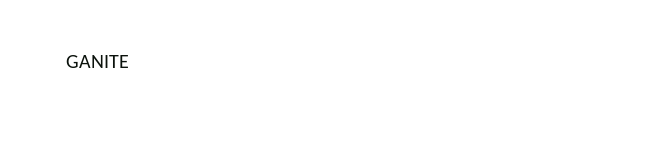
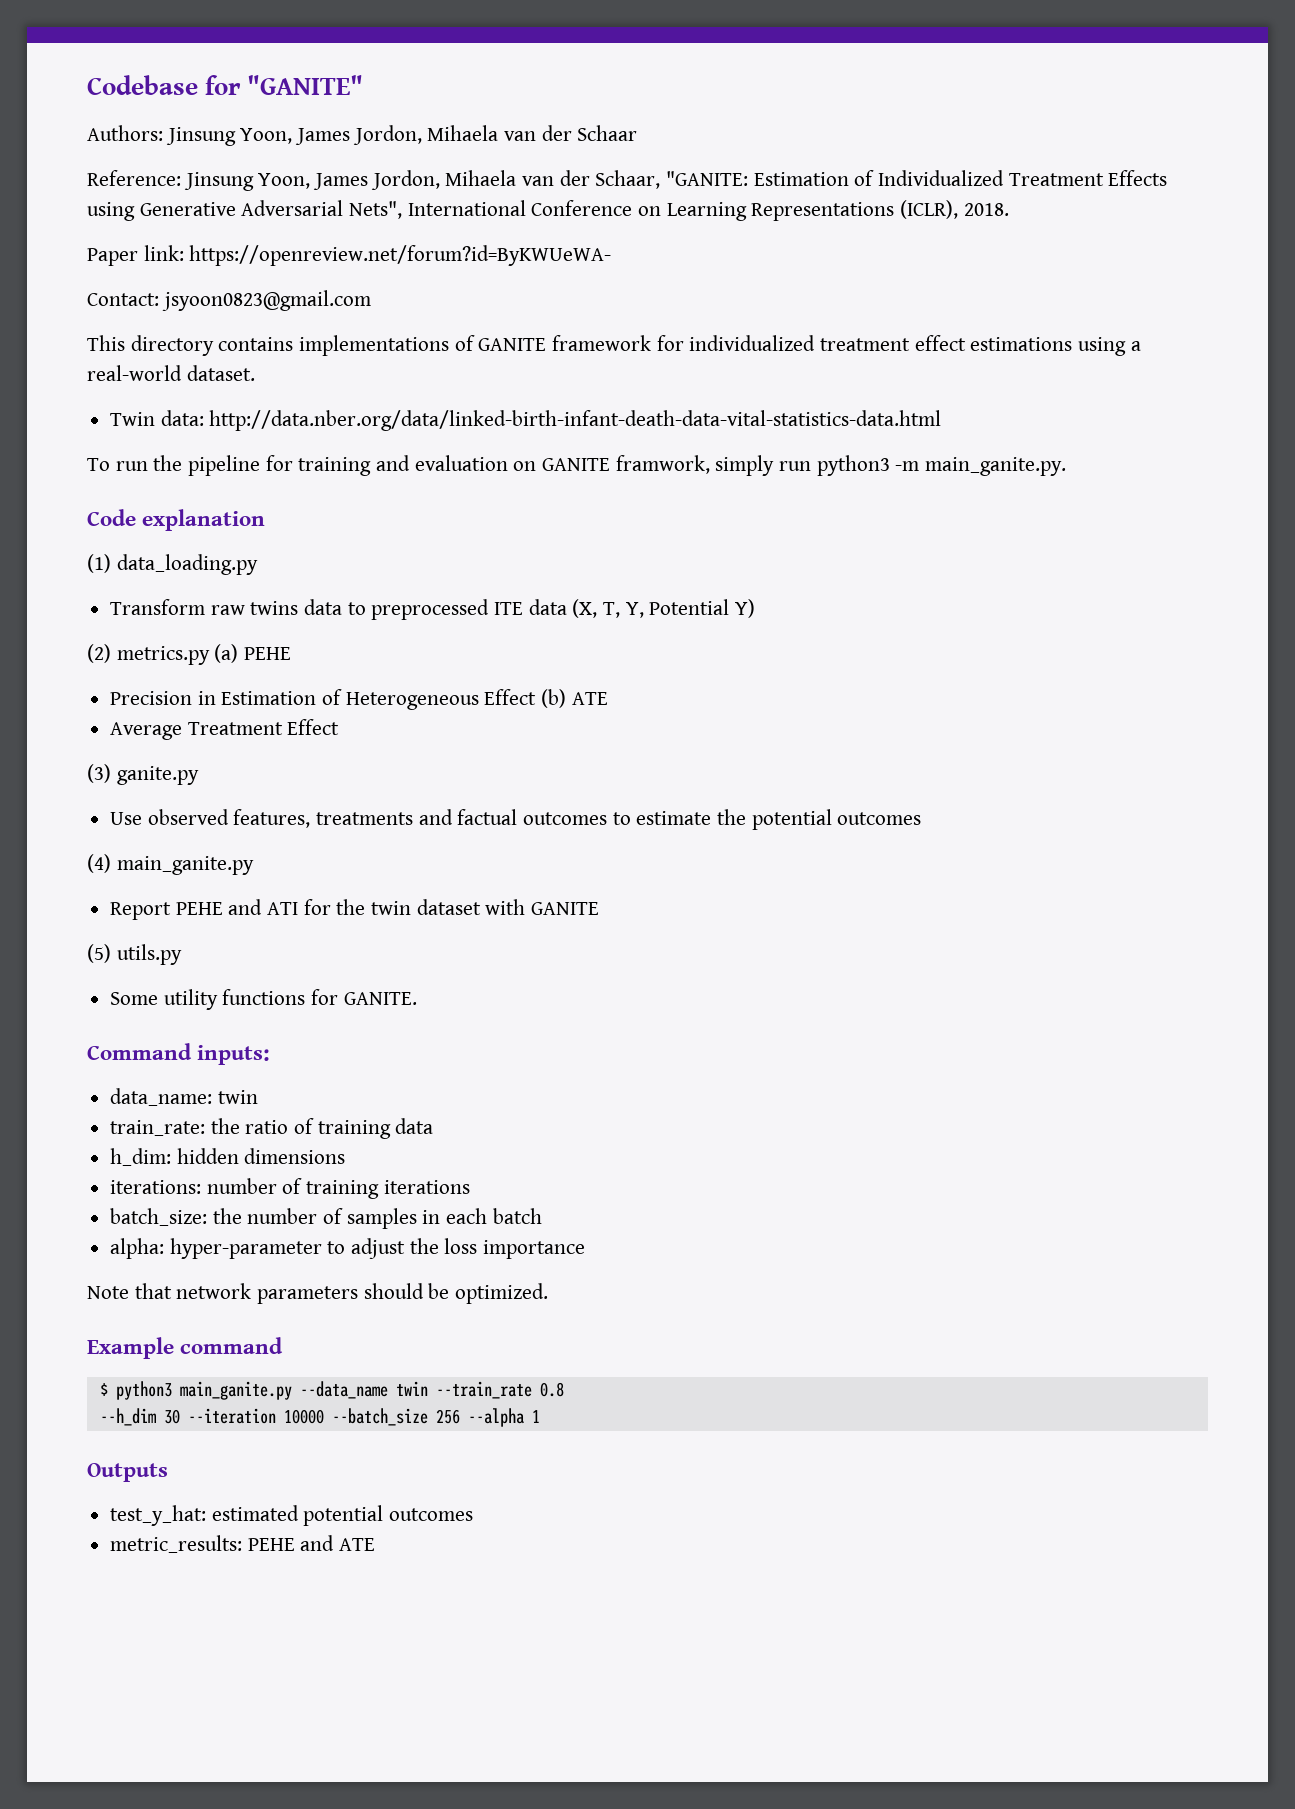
- GANITE
+ Codebase for "GANITE"
+ Authors: Jinsung Yoon, James Jordon, Mihaela van der Schaar
+ Reference: Jinsung Yoon, James Jordon, Mihaela van der Schaar, "GANITE: Estimation of Individualized Treatment Effects using Generative Adversarial Nets", International Conference on Learning Representations (ICLR), 2018.
+ Paper link: https://openreview.net/forum?id=ByKWUeWA-
+ Contact: jsyoon0823@gmail.com
+ This directory contains implementations of GANITE framework for individualized treatment effect estimations using a real-world dataset.
+ Twin data: http://data.nber.org/data/linked-birth-infant-death-data-vital-statistics-data.html
+ To run the pipeline for training and evaluation on GANITE framwork, simply run python3 -m main_ganite.py.
+ Code explanation
+ (1) data_loading.py
+ Transform raw twins data to preprocessed ITE data (X, T, Y, Potential Y)
+ (2) metrics.py (a) PEHE
+ Precision in Estimation of Heterogeneous Effect (b) ATE
+ Average Treatment Effect
+ (3) ganite.py
+ Use observed features, treatments and factual outcomes to estimate the potential outcomes
+ (4) main_ganite.py
+ Report PEHE and ATI for the twin dataset with GANITE
+ (5) utils.py
+ Some utility functions for GANITE.
+ Command inputs:
+ data_name: twin
+ train_rate: the ratio of training data
+ h_dim: hidden dimensions
+ iterations: number of training iterations
+ batch_size: the number of samples in each batch
+ alpha: hyper-parameter to adjust the loss importance
+ Note that network parameters should be optimized.
+ Example command
+ $ python3 main_ganite.py --data_name twin --train_rate 0.8
+ --h_dim 30 --iteration 10000 --batch_size 256 --alpha 1
+ Outputs
+ test_y_hat: estimated potential outcomes
+ metric_results: PEHE and ATE

